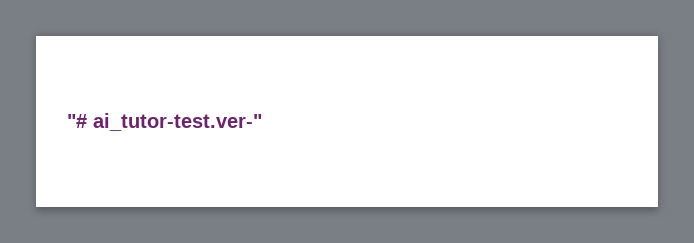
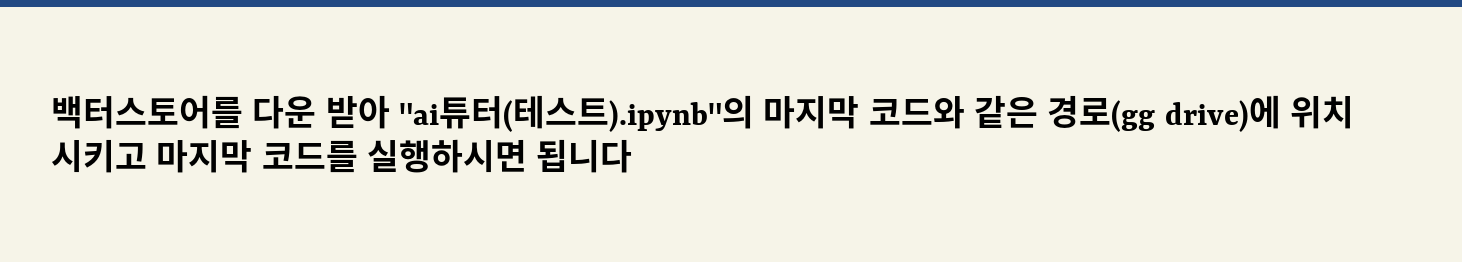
- "# ai_tutor-test.ver-"
+ 백터스토어를 다운 받아 "ai튜터(테스트).ipynb"의 마지막 코드와 같은 경로(gg drive)에 위치 시키고 마지막 코드를 실행하시면 됩니다

